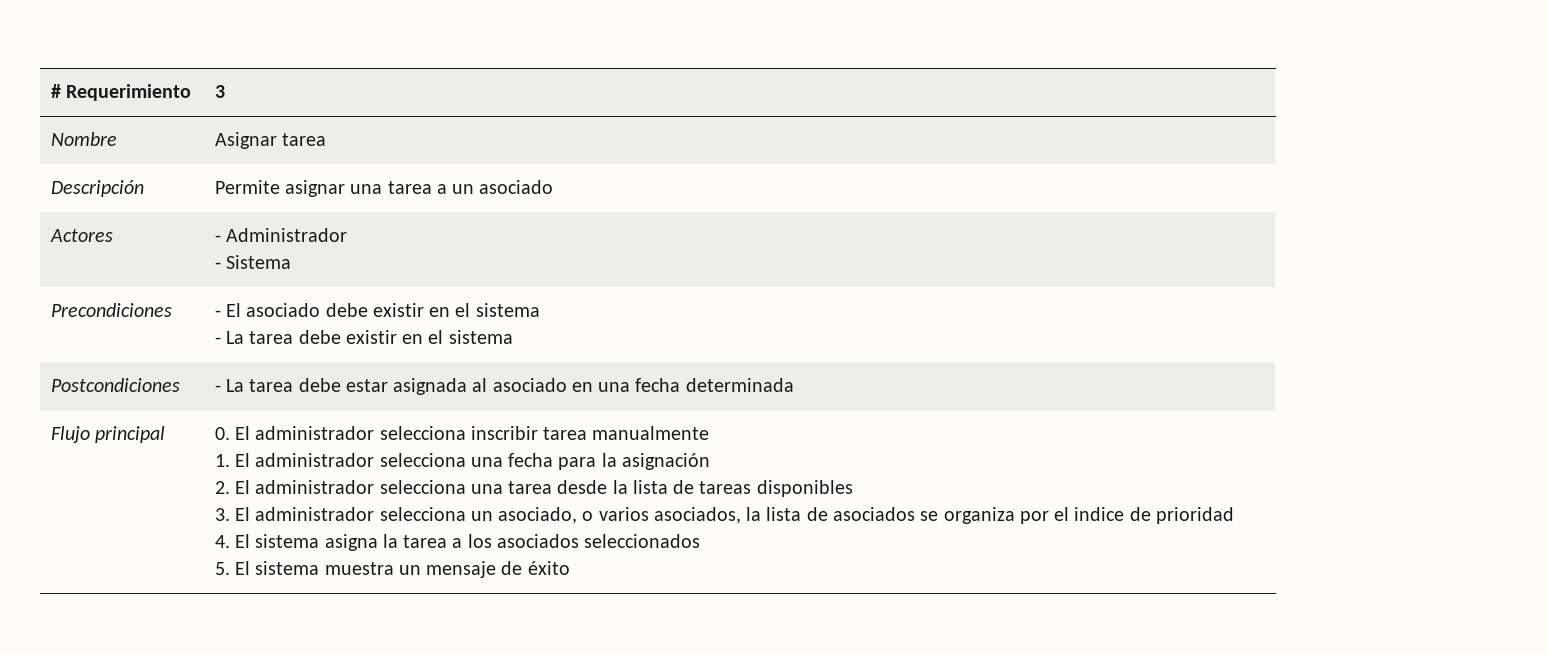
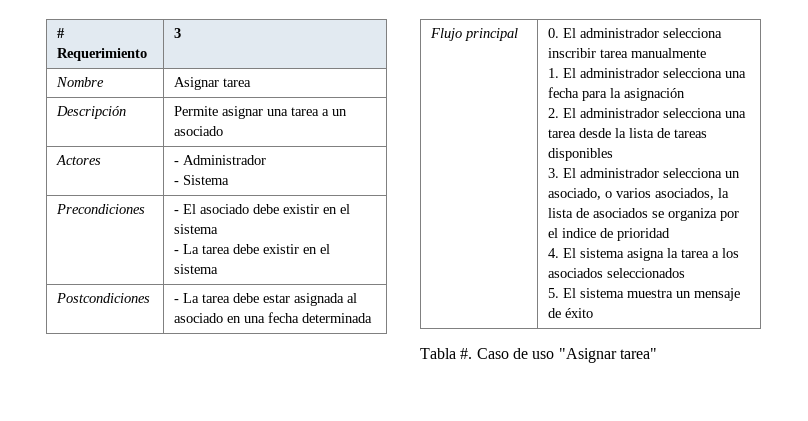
+ Tabla #. Caso de uso "Asignar tarea"

